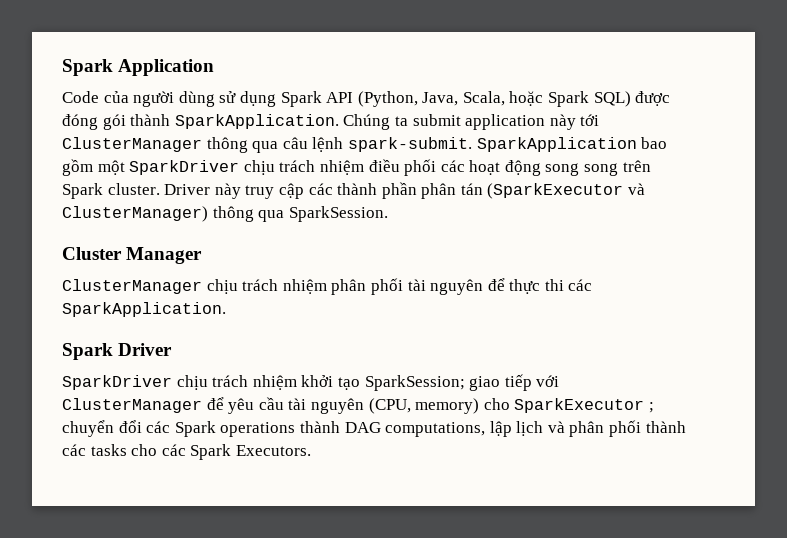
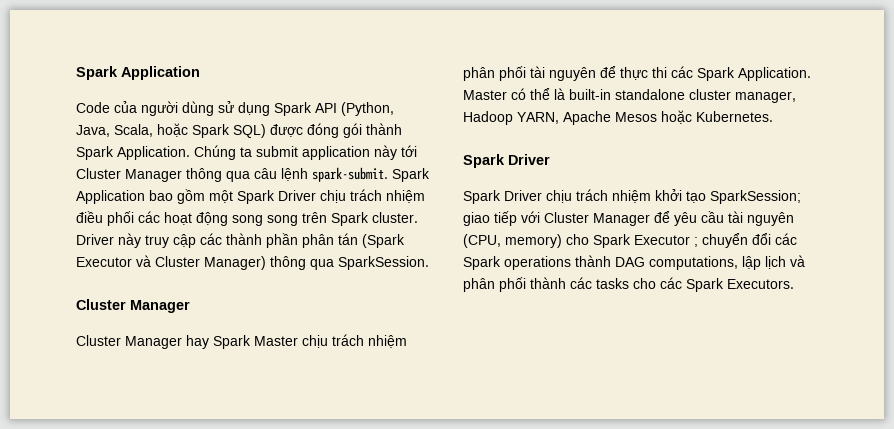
- Code của người dùng sử dụng Spark API (Python, Java, Scala, hoặc Spark SQL) được đóng gói thành SparkApplication.
+ Code của người dùng sử dụng Spark API (Python, Java, Scala, hoặc Spark SQL) được đóng gói thành Spark Application.
- Chúng ta submit application này tới ClusterManager thông qua câu lệnh spark-submit.
+ Chúng ta submit application này tới Cluster Manager thông qua câu lệnh spark-submit.
- SparkApplication bao gồm một SparkDriver chịu trách nhiệm điều phối các hoạt động song song trên Spark cluster.
+ Spark Application bao gồm một Spark Driver chịu trách nhiệm điều phối các hoạt động song song trên Spark cluster.
- Driver này truy cập các thành phần phân tán (SparkExecutor và ClusterManager) thông qua SparkSession.
+ Driver này truy cập các thành phần phân tán (Spark Executor và Cluster Manager) thông qua SparkSession.
- ClusterManager chịu trách nhiệm phân phối tài nguyên để thực thi các SparkApplication.
+ Cluster Manager hay Spark Master chịu trách nhiệm phân phối tài nguyên để thực thi các Spark Application. Master có thể là built-in standalone cluster manager, Hadoop YARN, Apache Mesos hoặc Kubernetes.
- SparkDriver chịu trách nhiệm khởi tạo SparkSession; giao tiếp với ClusterManager để yêu cầu tài nguyên (CPU, memory) cho SparkExecutor ; chuyển đổi các Spark operations thành DAG computations, lập lịch và phân phối thành các tasks cho các Spark Executors.
+ Spark Driver chịu trách nhiệm khởi tạo SparkSession; giao tiếp với Cluster Manager để yêu cầu tài nguyên (CPU, memory) cho Spark Executor ; chuyển đổi các Spark operations thành DAG computations, lập lịch và phân phối thành các tasks cho các Spark Executors.

